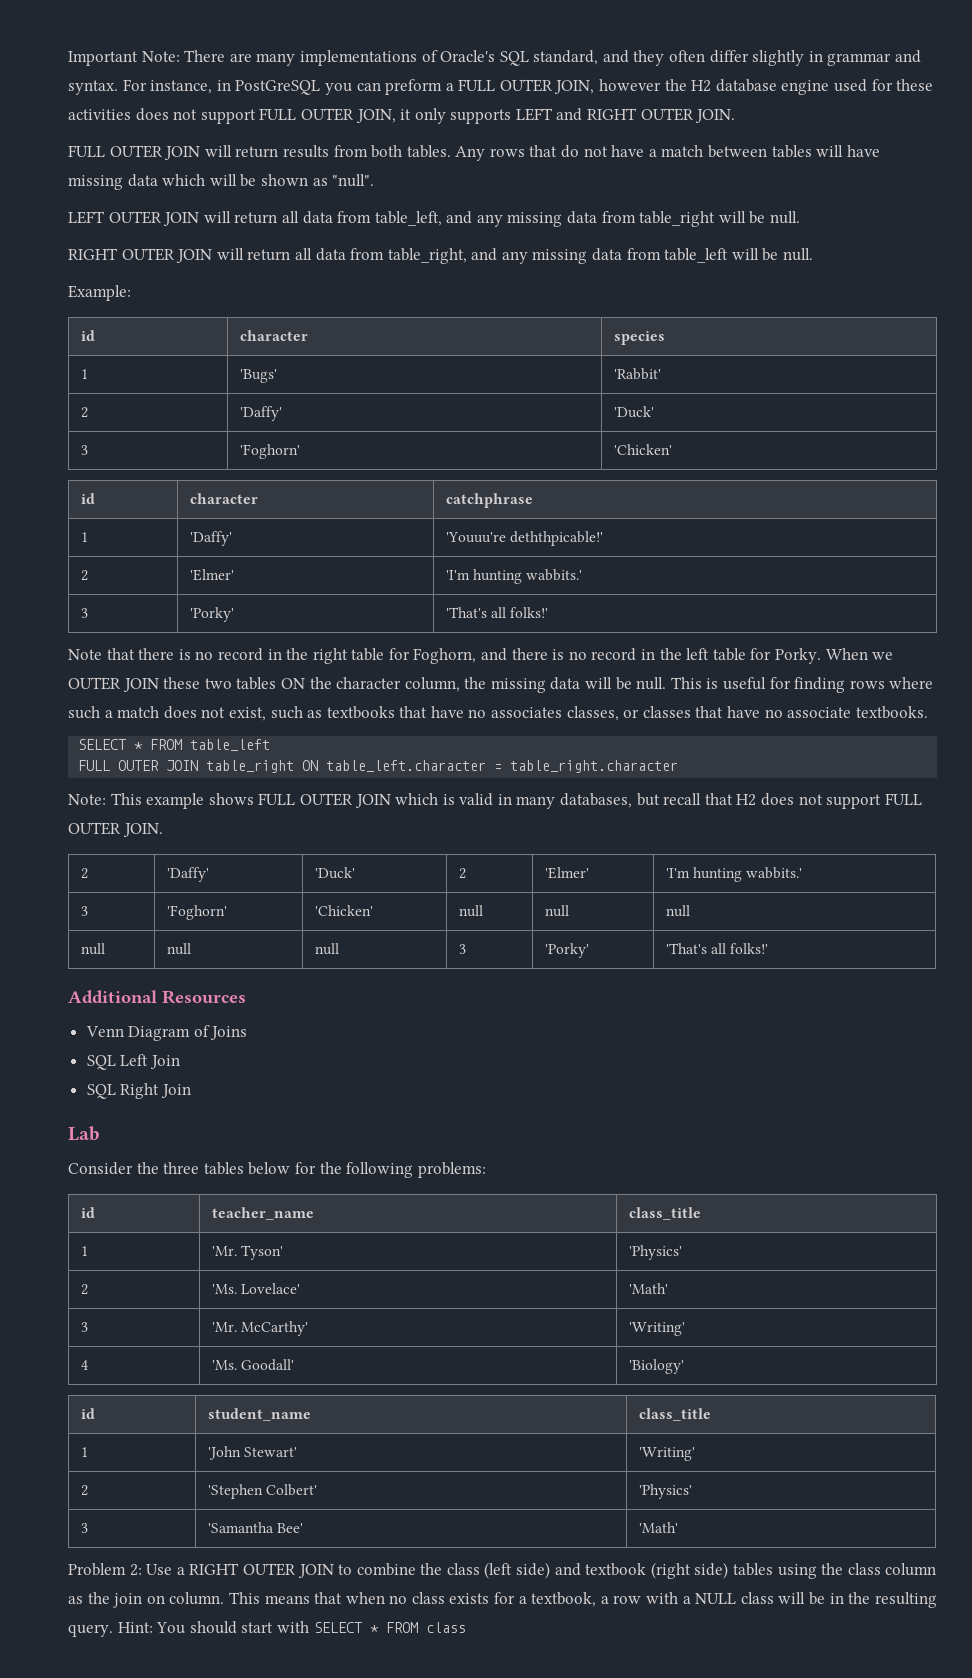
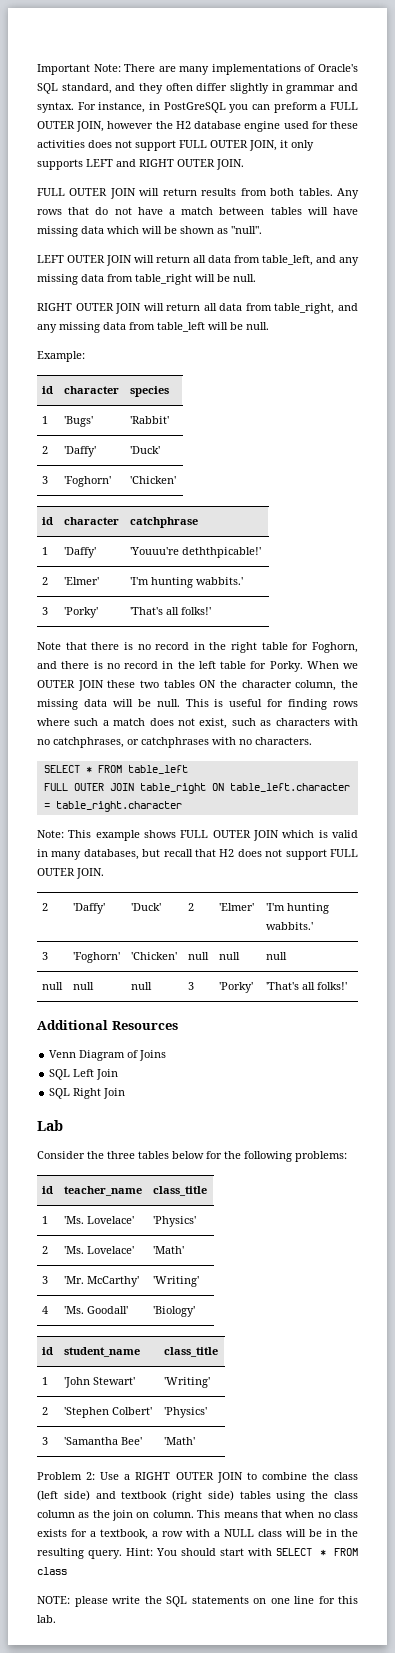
- This is useful for finding rows where such a match does not exist, such as textbooks that have no associates classes, or classes that have no associate textbooks.
+ This is useful for finding rows where such a match does not exist, such as characters with no catchphrases, or catchphrases with no characters.
- 1 | 'Mr. Tyson' | 'Physics'
+ 1 | 'Ms. Lovelace' | 'Physics'
+ NOTE: please write the SQL statements on one line for this lab.

